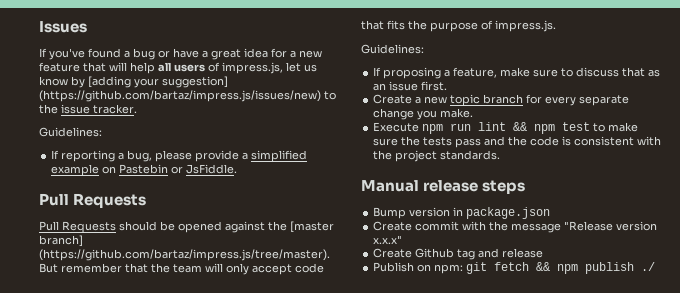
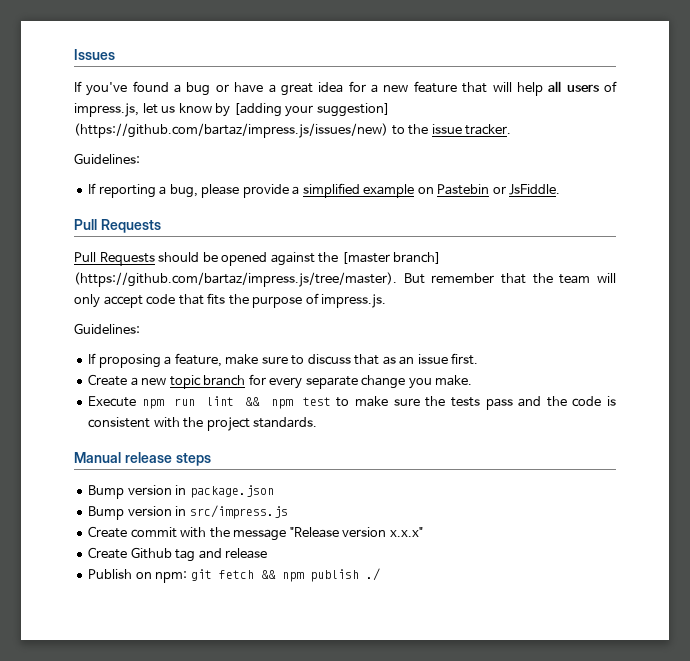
+ Bump version in src/impress.js

